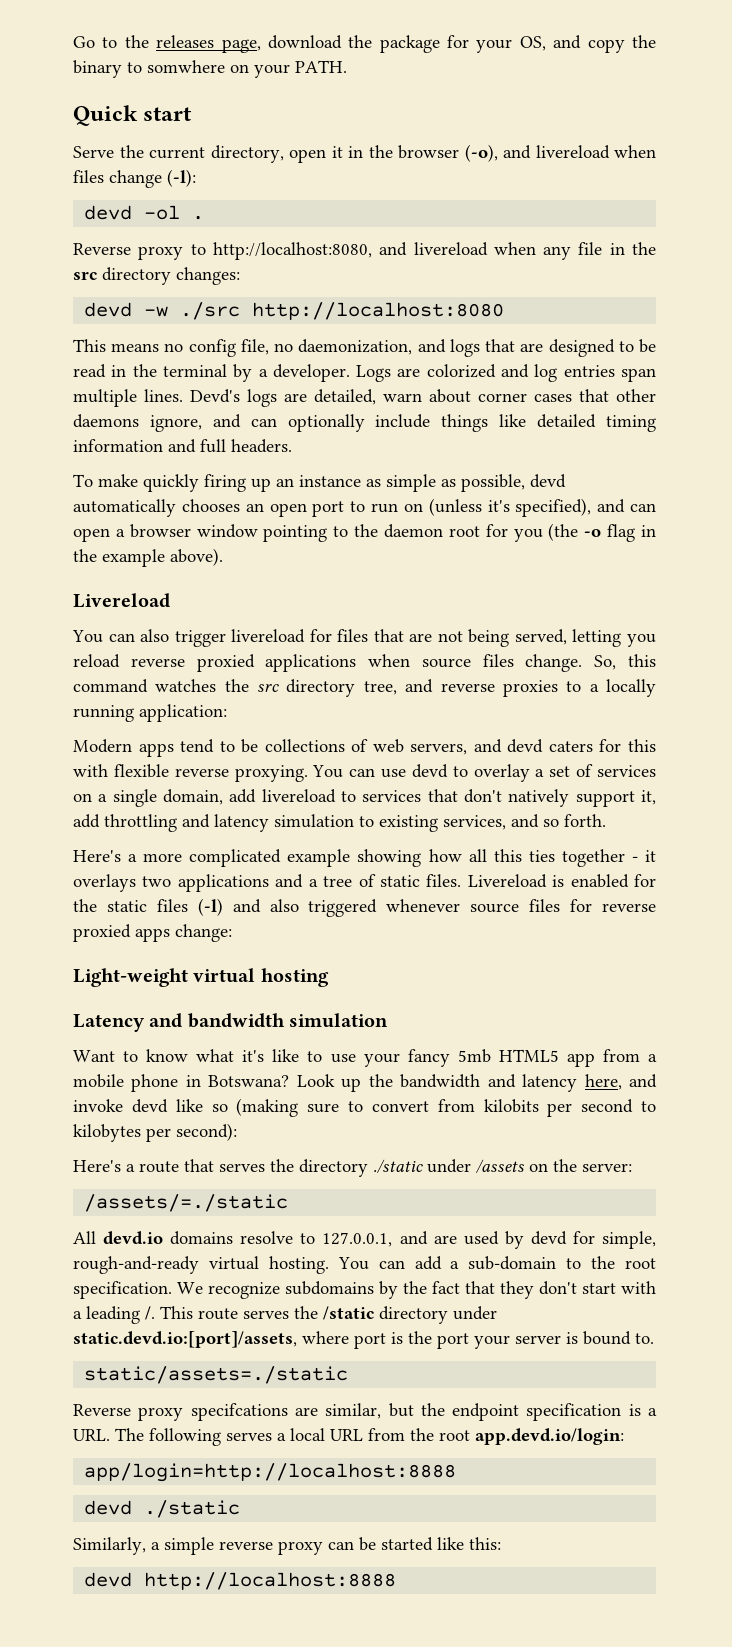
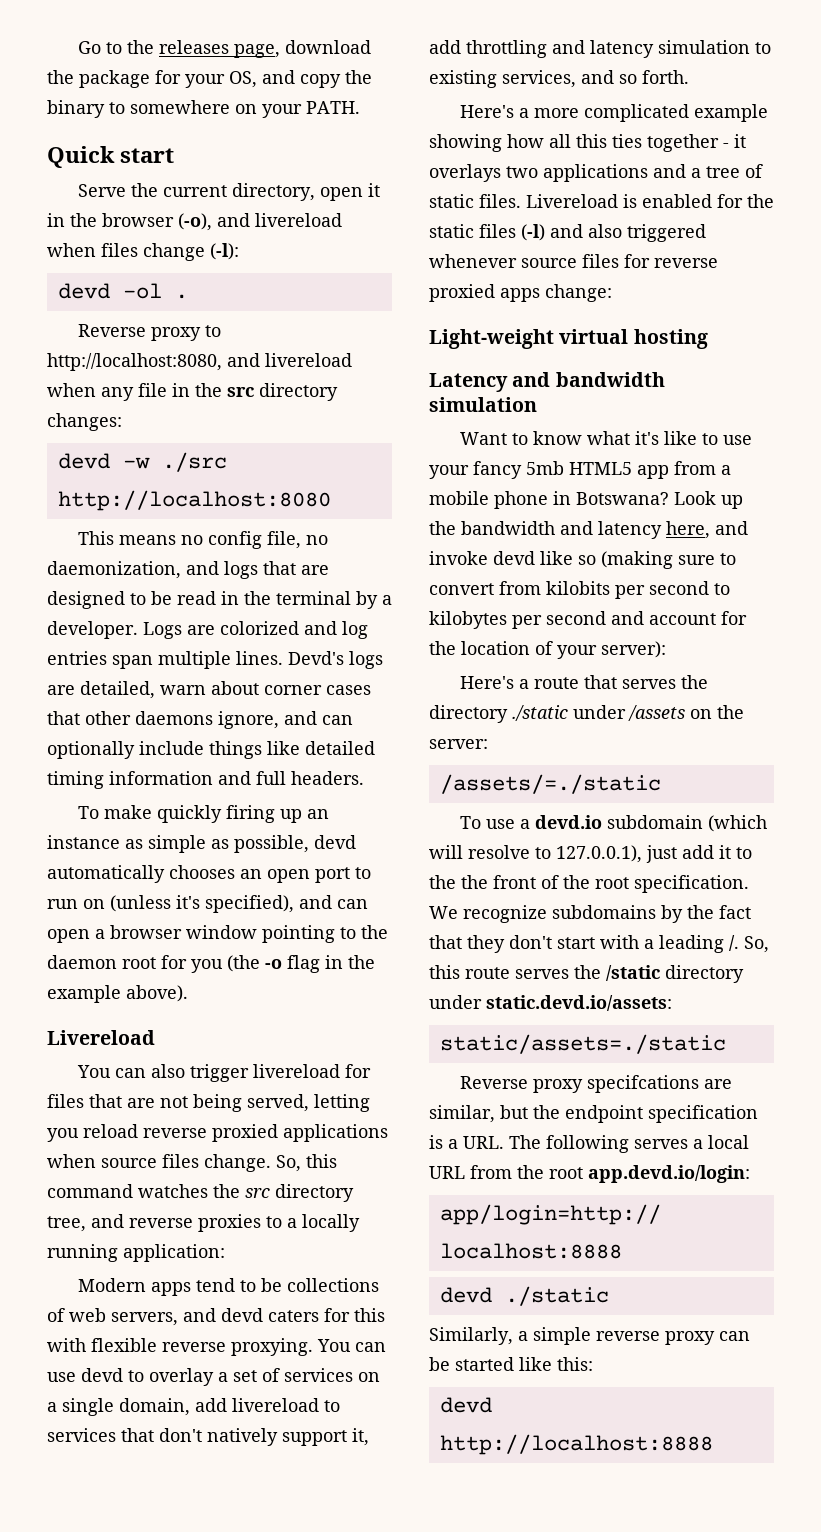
- Go to the releases page, download the package for your OS, and copy the binary to somwhere on your PATH.
+ Go to the releases page, download the package for your OS, and copy the binary to somewhere on your PATH.
- Look up the bandwidth and latency here, and invoke devd like so (making sure to convert from kilobits per second to kilobytes per second):
+ Look up the bandwidth and latency here, and invoke devd like so (making sure to convert from kilobits per second to kilobytes per second and account for the location of your server):
- All devd.io domains resolve to 127.0.0.1, and are used by devd for simple, rough-and-ready virtual hosting. You can add a sub-domain to the root specification.
+ To use a devd.io subdomain (which will resolve to 127.0.0.1), just add it to the the front of the root specification.
- This route serves the /static directory under static.devd.io:[port]/assets, where port is the port your server is bound to.
+ So, this route serves the /static directory under static.devd.io/assets:

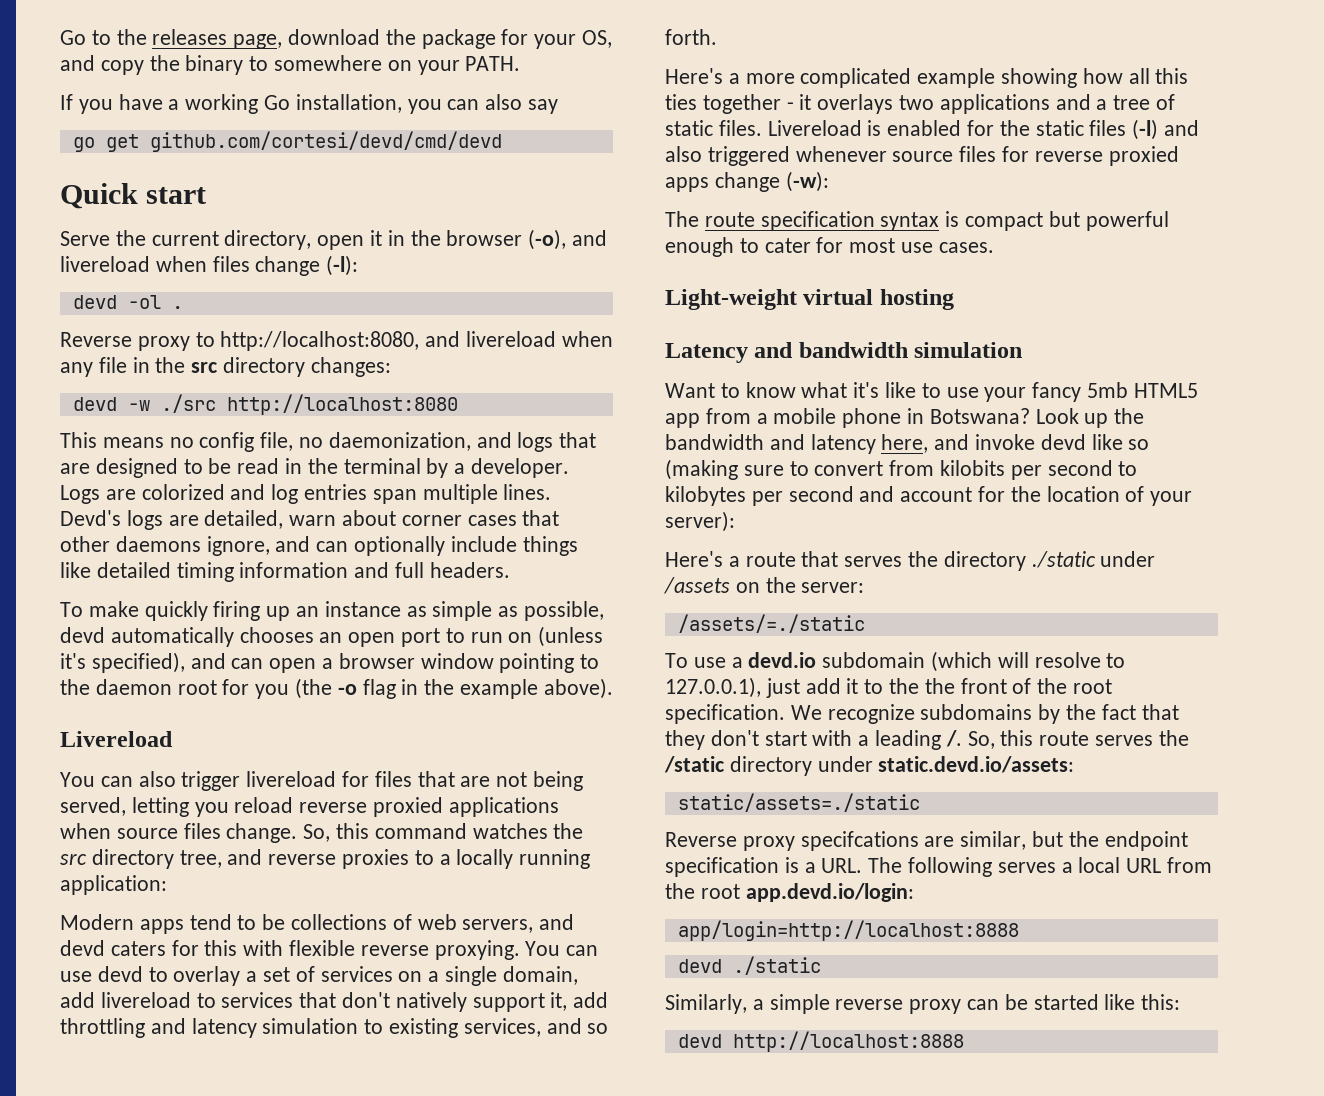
+ If you have a working Go installation, you can also say
+ go get github.com/cortesi/devd/cmd/devd
- Livereload is enabled for the static files (-l) and also triggered whenever source files for reverse proxied apps change:
+ Livereload is enabled for the static files (-l) and also triggered whenever source files for reverse proxied apps change (-w):
+ The route specification syntax is compact but powerful enough to cater for most use cases.

